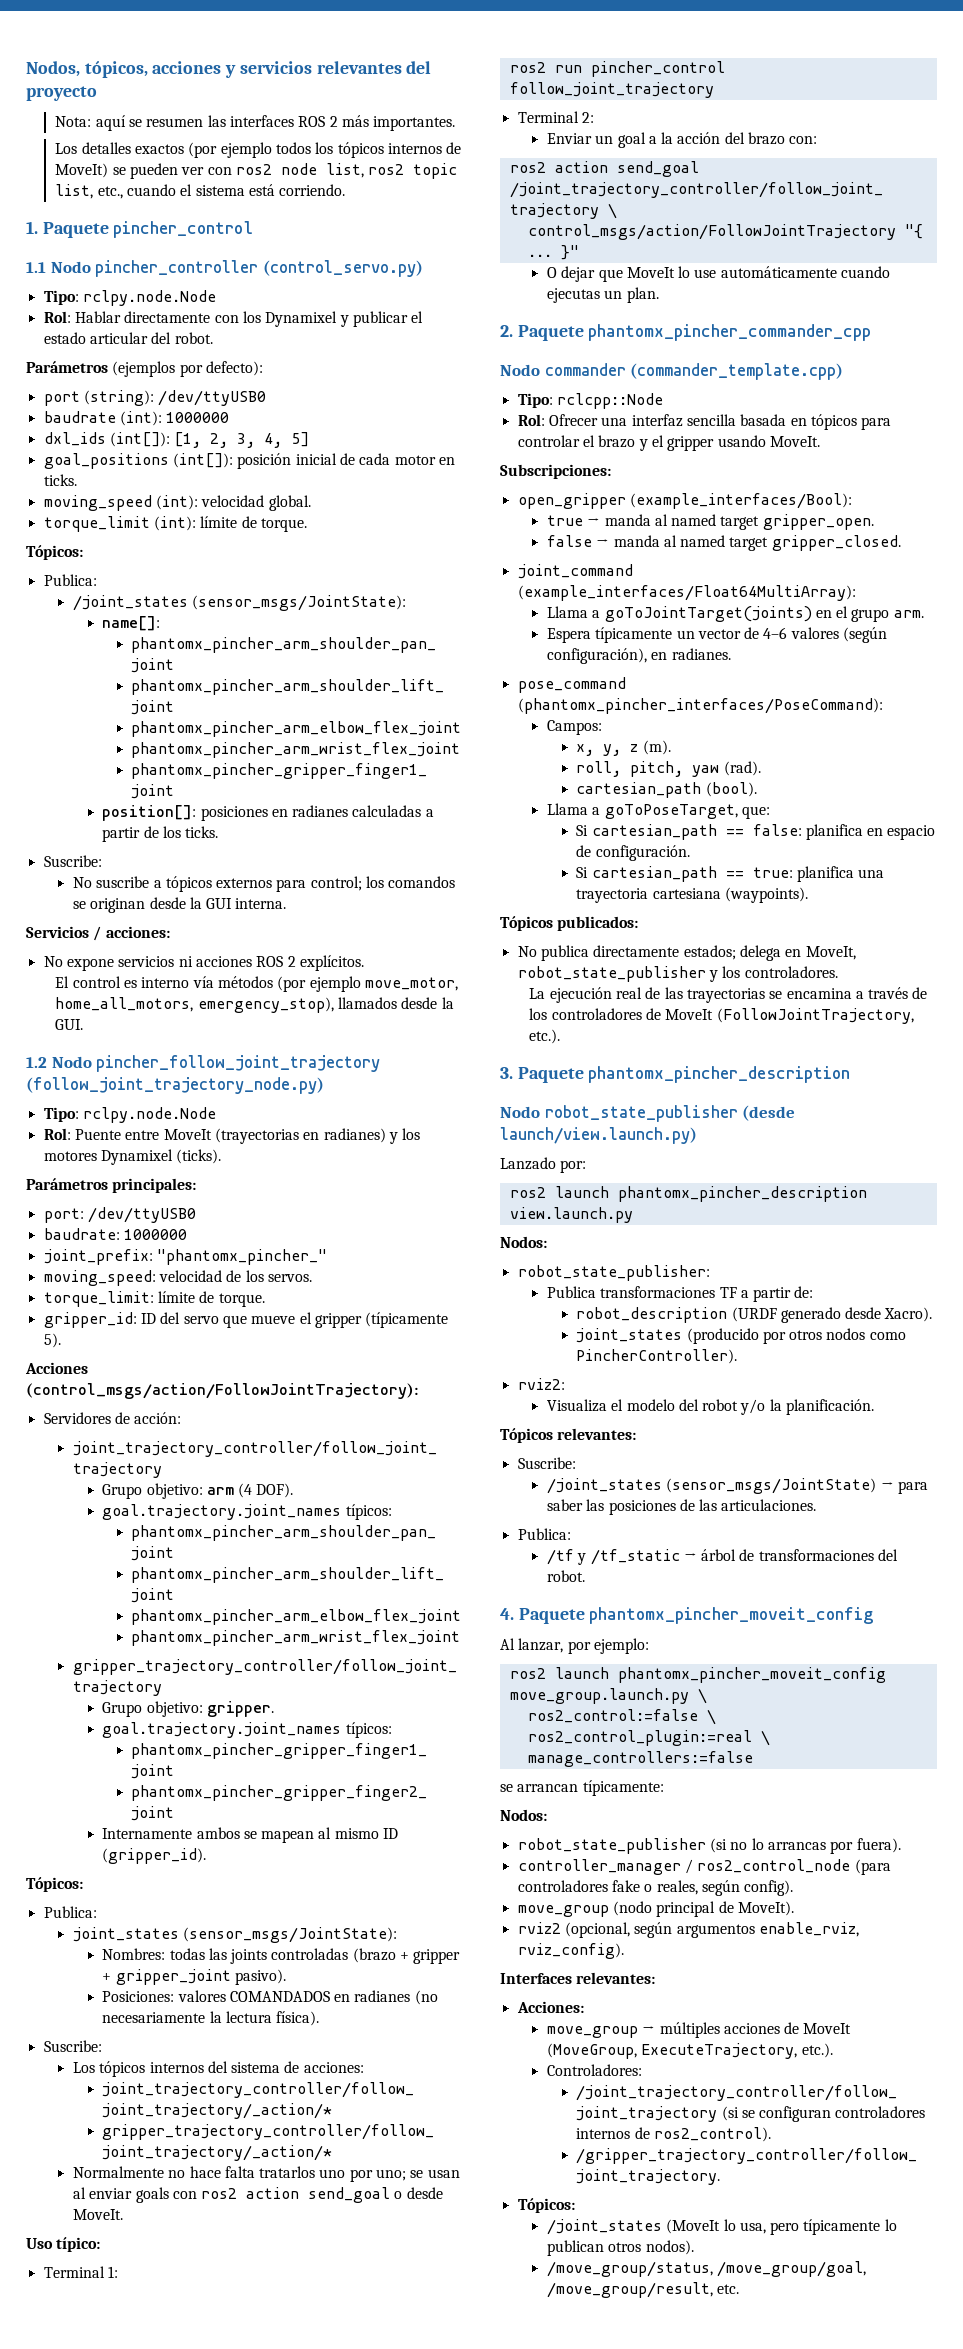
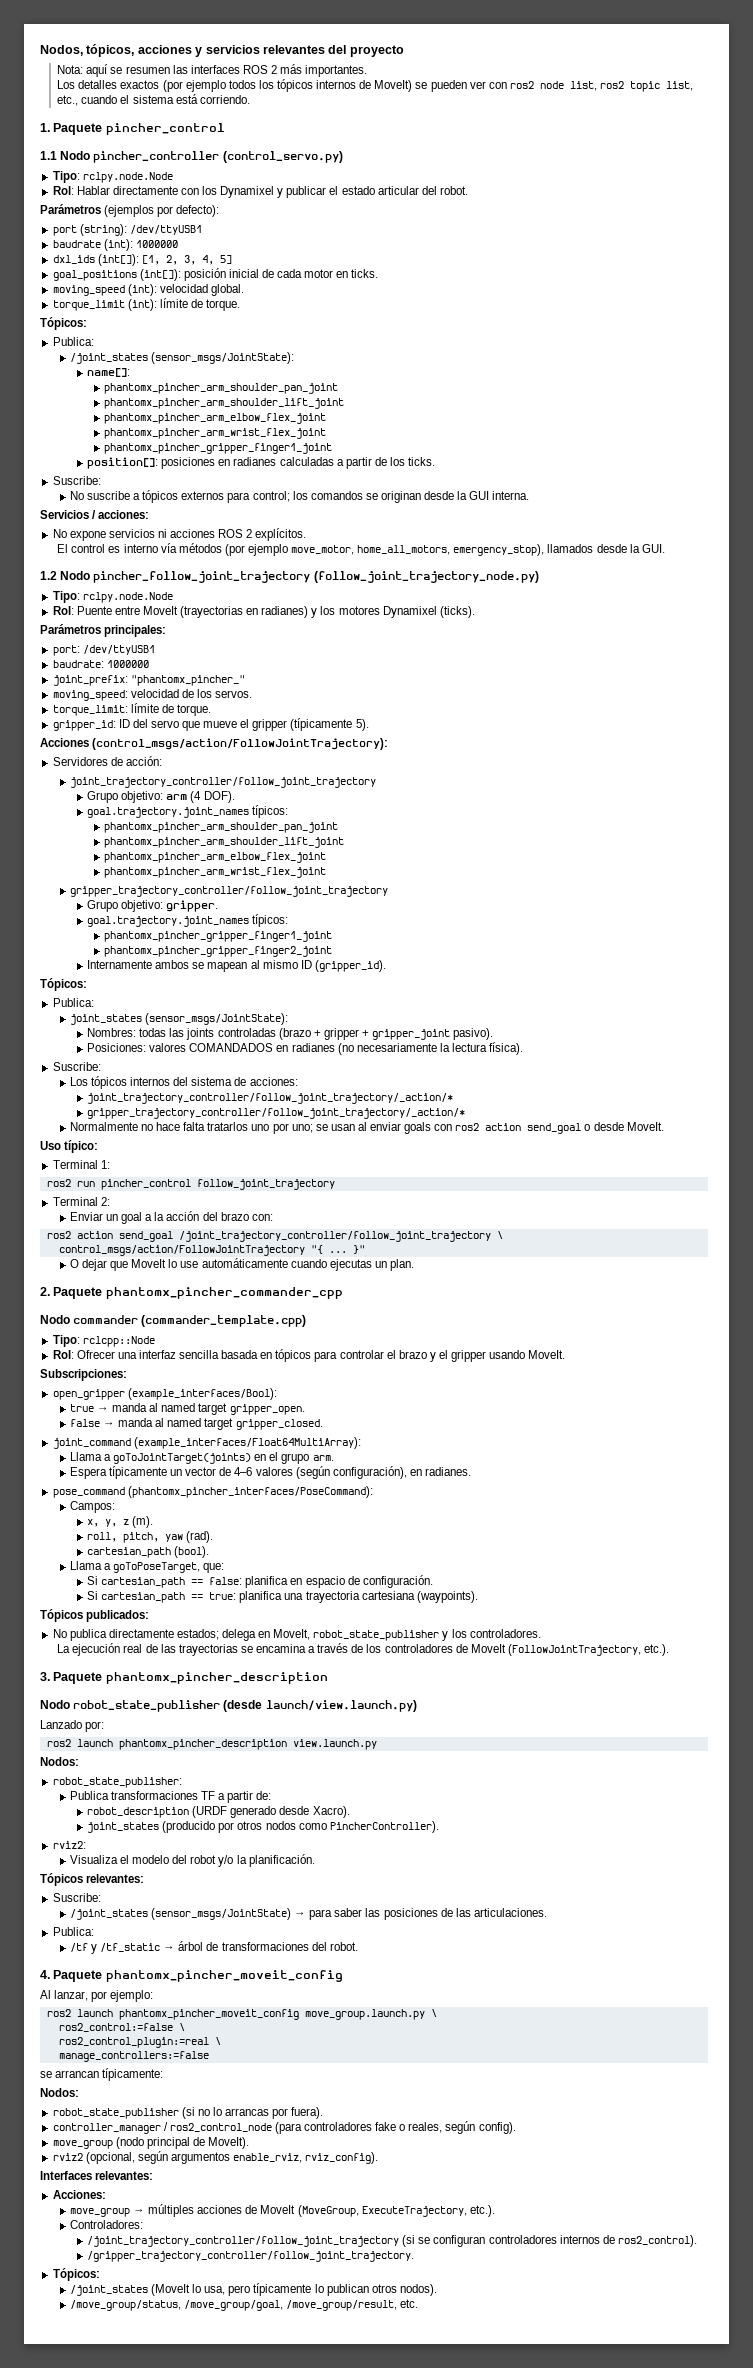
- port (string): /dev/ttyUSB0
+ port (string): /dev/ttyUSB1
- port: /dev/ttyUSB0
+ port: /dev/ttyUSB1

